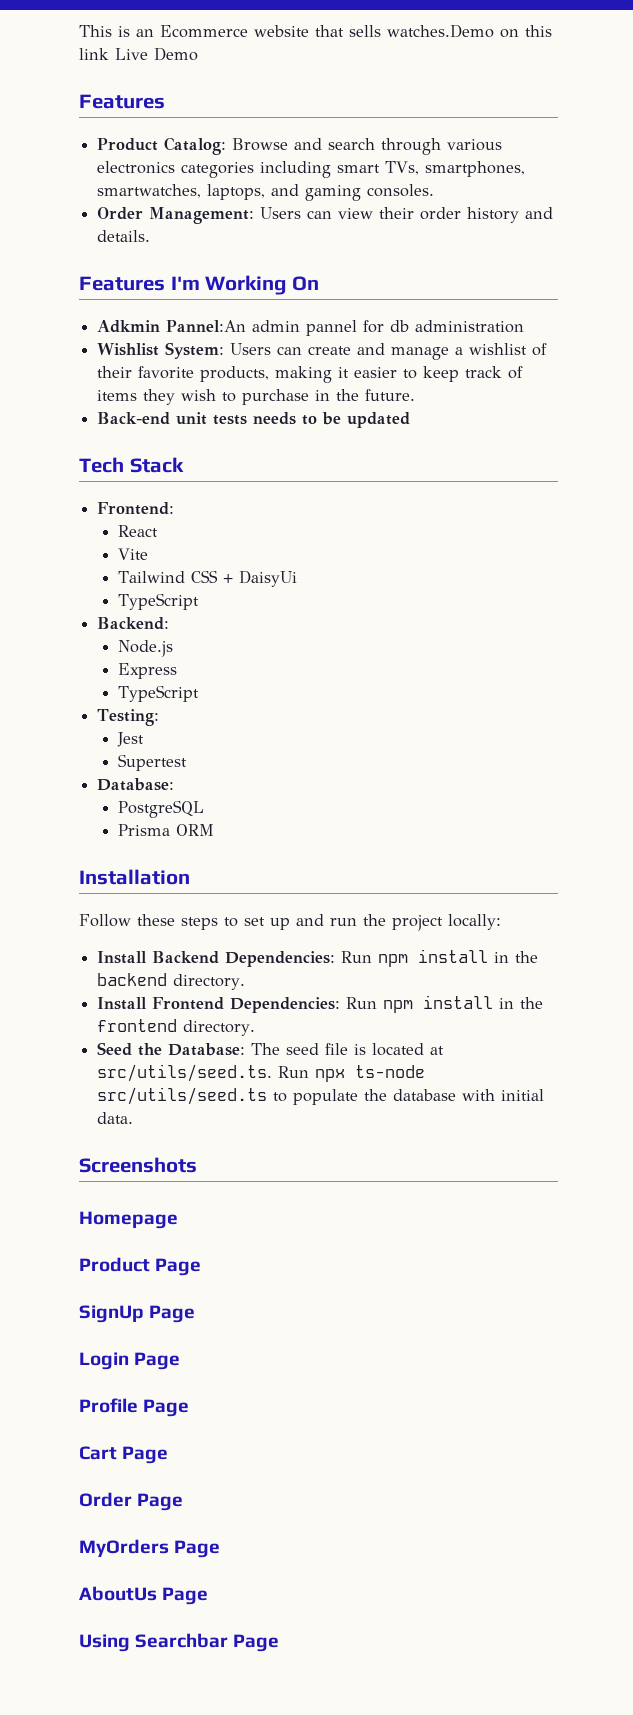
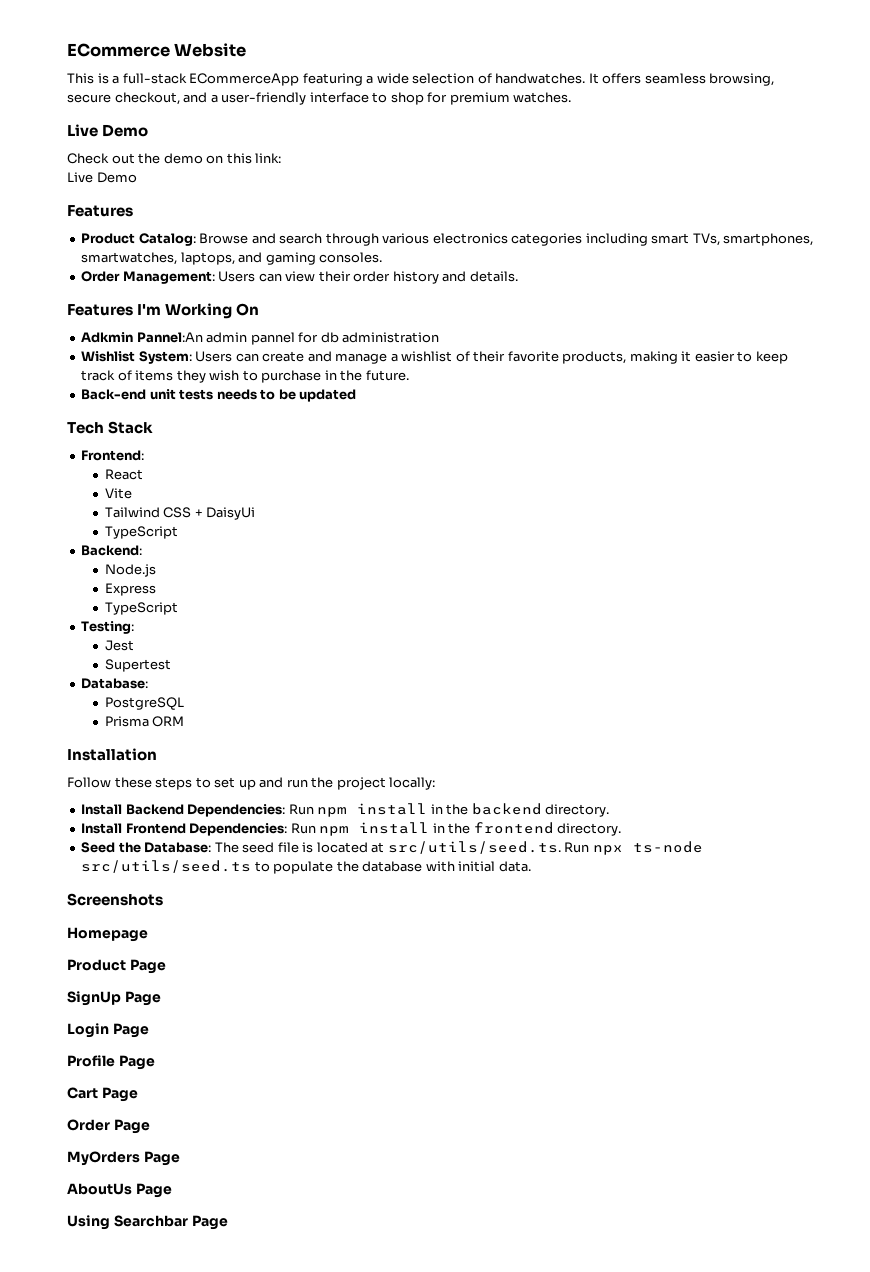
- This is an Ecommerce website that sells watches.Demo on this link Live Demo
+ ECommerce Website
+ This is a full-stack ECommerceApp featuring a wide selection of handwatches. It offers seamless browsing, secure checkout, and a user-friendly interface to shop for premium watches.
+ Live Demo
+ Check out the demo on this link:
+ Live Demo

